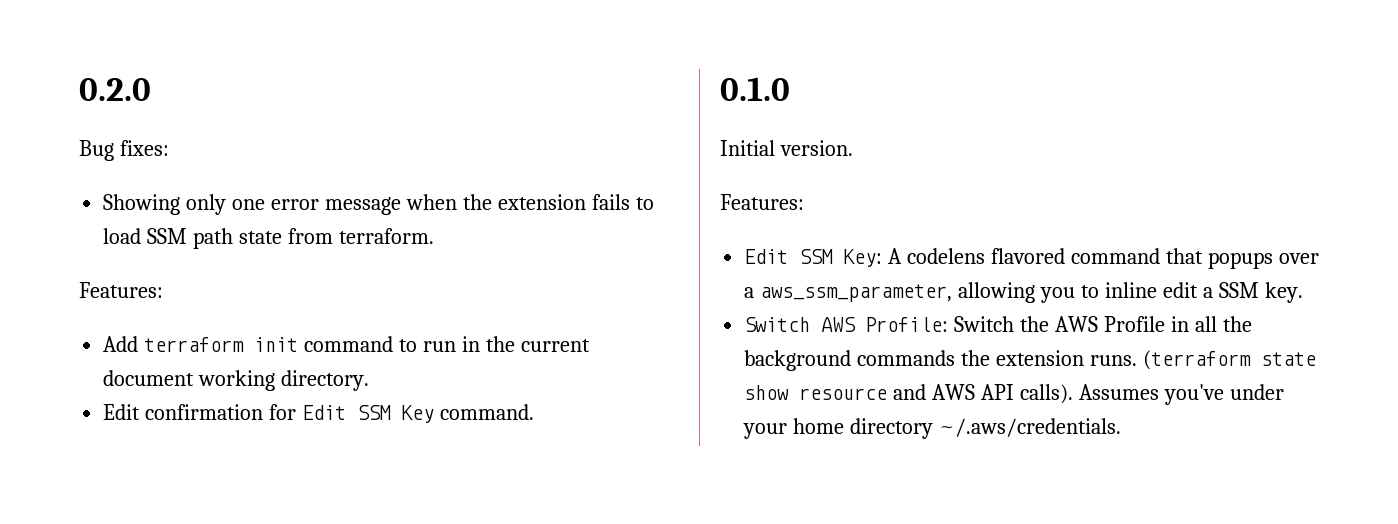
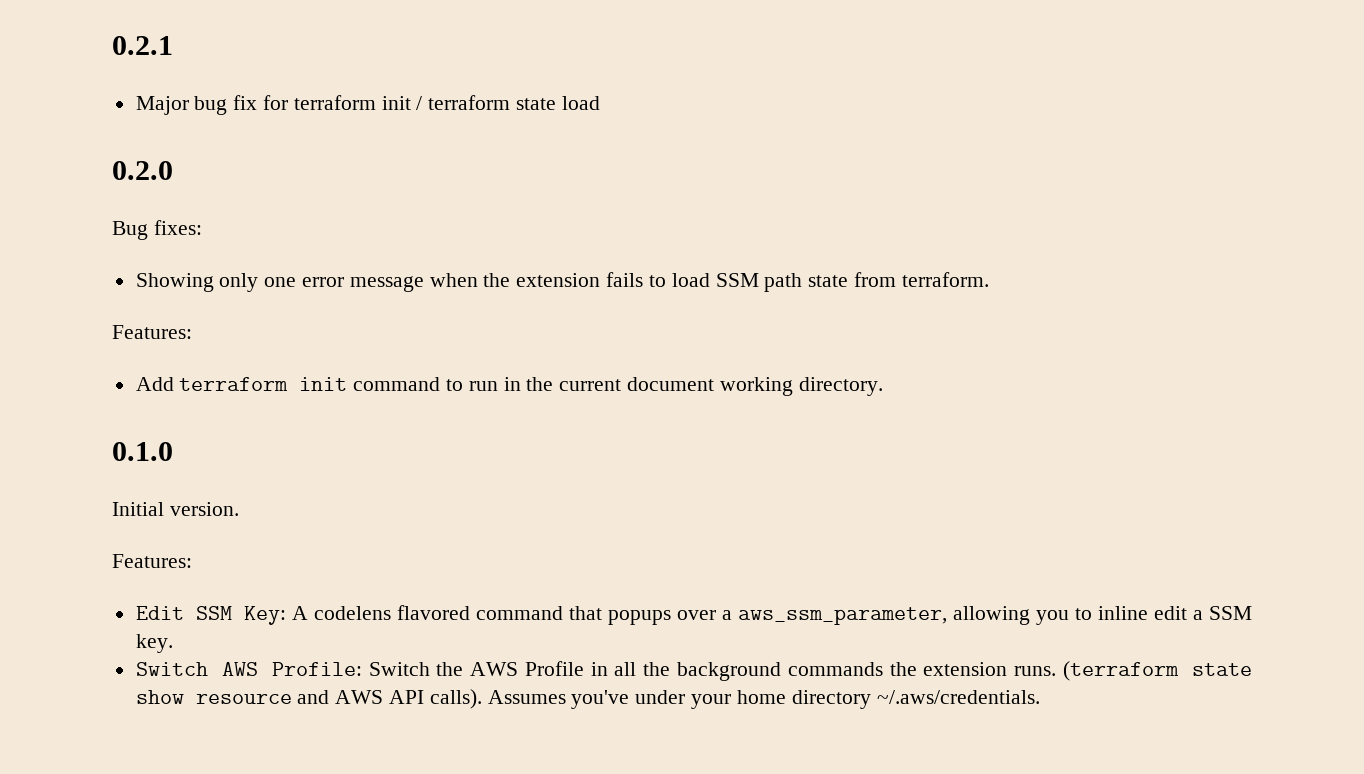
+ 0.2.1
+ Major bug fix for terraform init / terraform state load
- Edit confirmation for Edit SSM Key command.

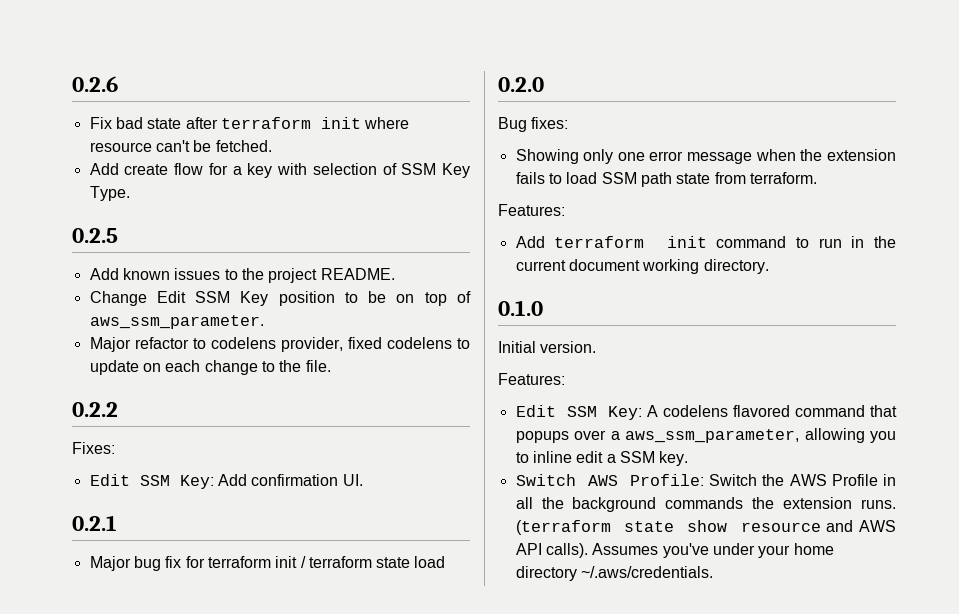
+ 0.2.6
+ Fix bad state after terraform init where resource can't be fetched.
+ Add create flow for a key with selection of SSM Key Type.
+ 0.2.5
+ Add known issues to the project README.
+ Change Edit SSM Key position to be on top of aws_ssm_parameter.
+ Major refactor to codelens provider, fixed codelens to update on each change to the file.
+ 0.2.2
+ Fixes:
+ Edit SSM Key: Add confirmation UI.

